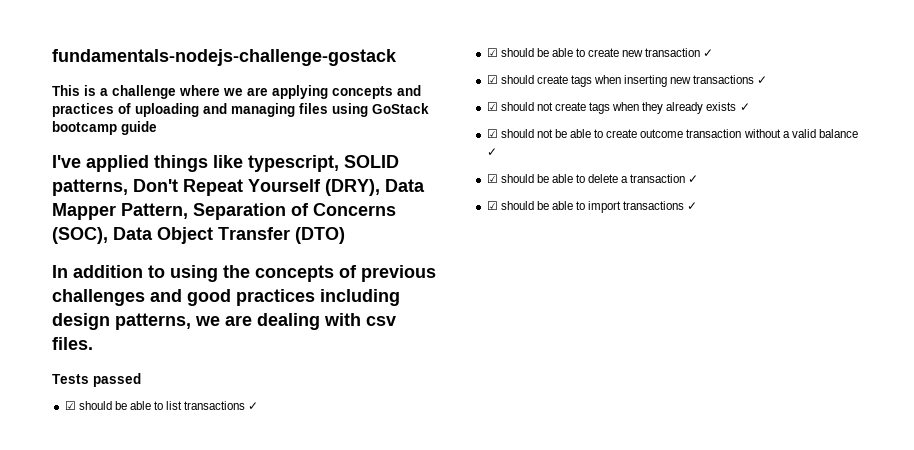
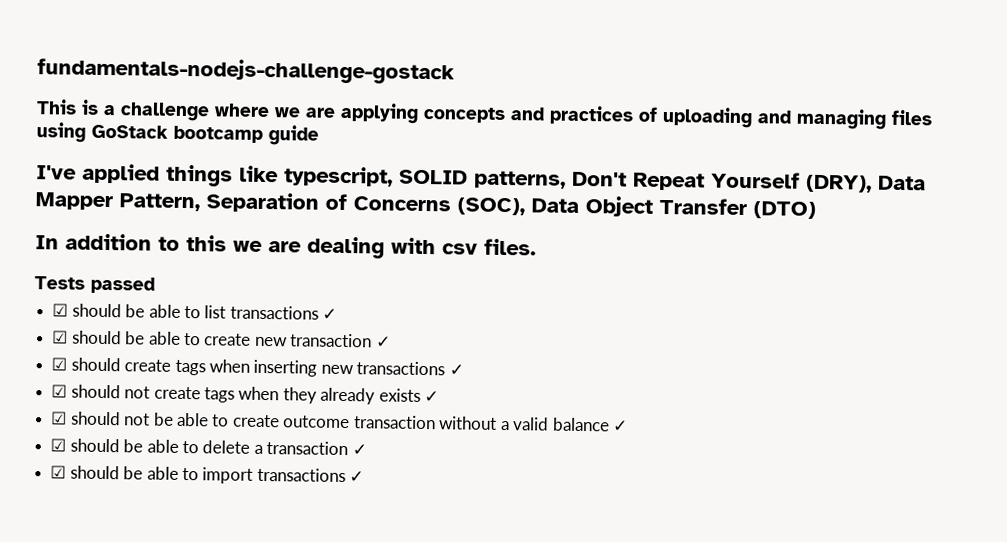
- In addition to using the concepts of previous challenges and good practices including design patterns, we are dealing with csv files.
+ In addition to this we are dealing with csv files.

